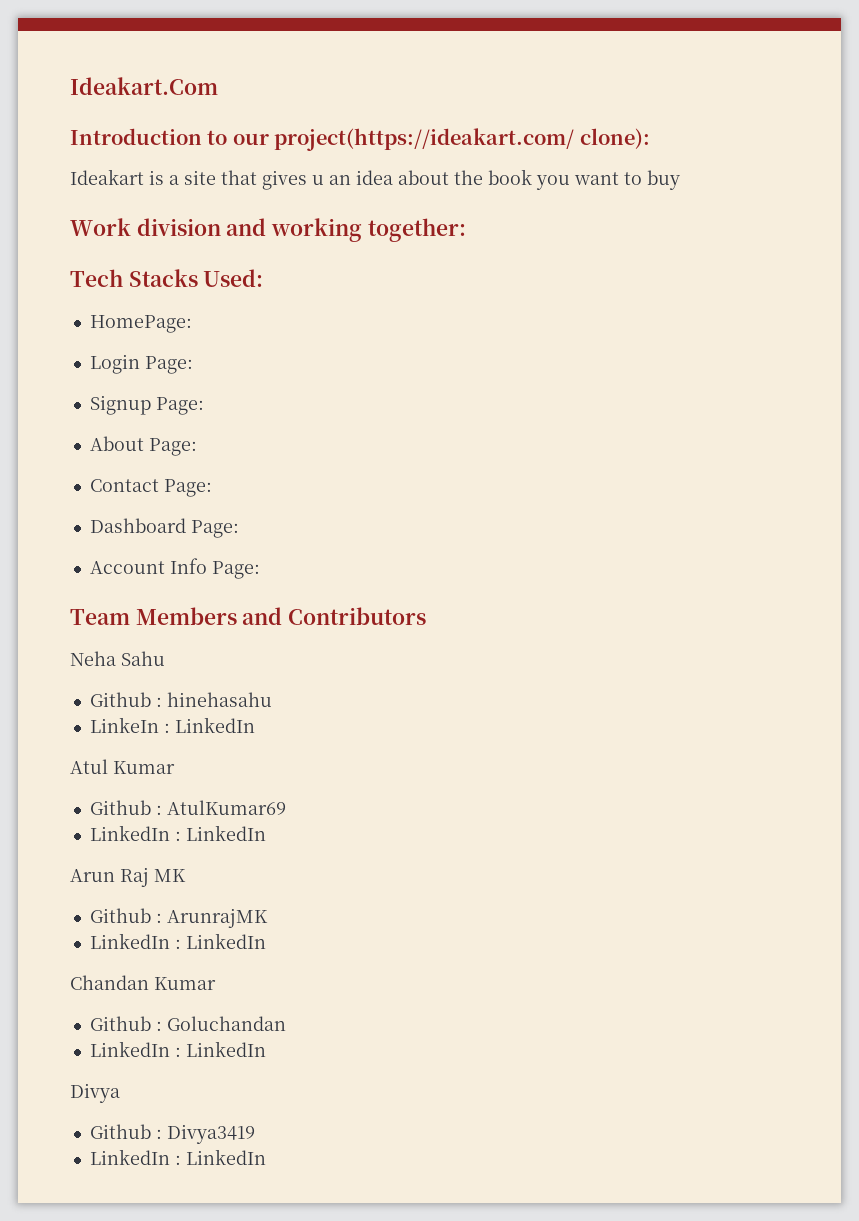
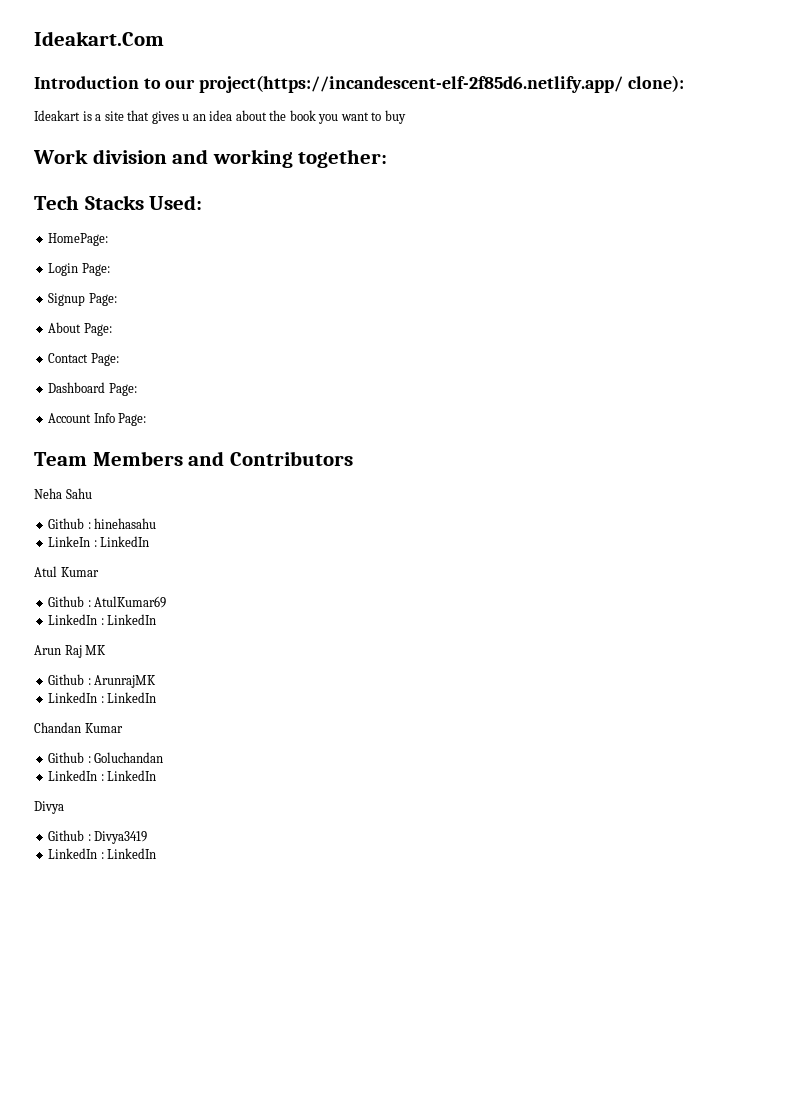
- Introduction to our project(https://ideakart.com/ clone):
+ Introduction to our project(https://incandescent-elf-2f85d6.netlify.app/ clone):

